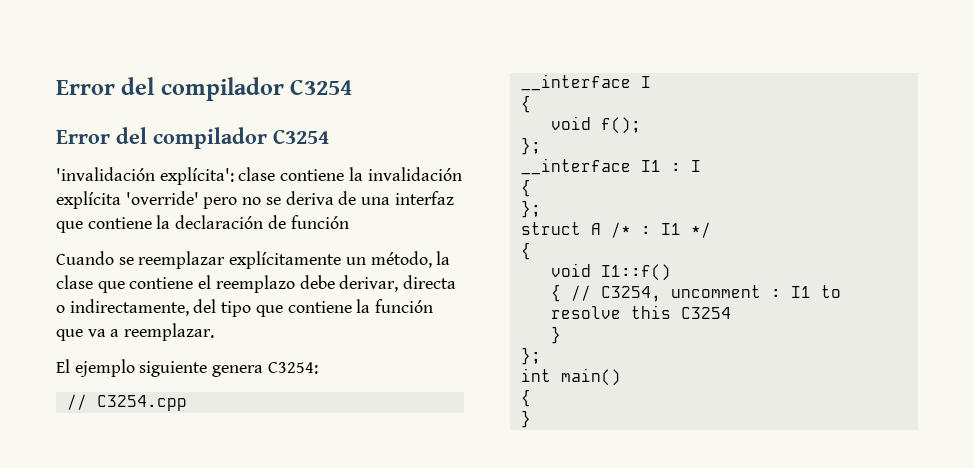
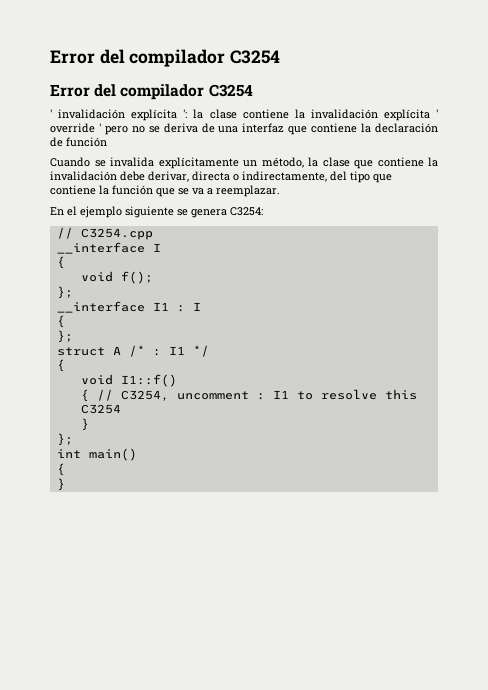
- 'invalidación explícita': clase contiene la invalidación explícita 'override' pero no se deriva de una interfaz que contiene la declaración de función
+ ' invalidación explícita ': la clase contiene la invalidación explícita ' override ' pero no se deriva de una interfaz que contiene la declaración de función
- Cuando se reemplazar explícitamente un método, la clase que contiene el reemplazo debe derivar, directa o indirectamente, del tipo que contiene la función que va a reemplazar.
+ Cuando se invalida explícitamente un método, la clase que contiene la invalidación debe derivar, directa o indirectamente, del tipo que contiene la función que se va a reemplazar.
- El ejemplo siguiente genera C3254:
+ En el ejemplo siguiente se genera C3254:

